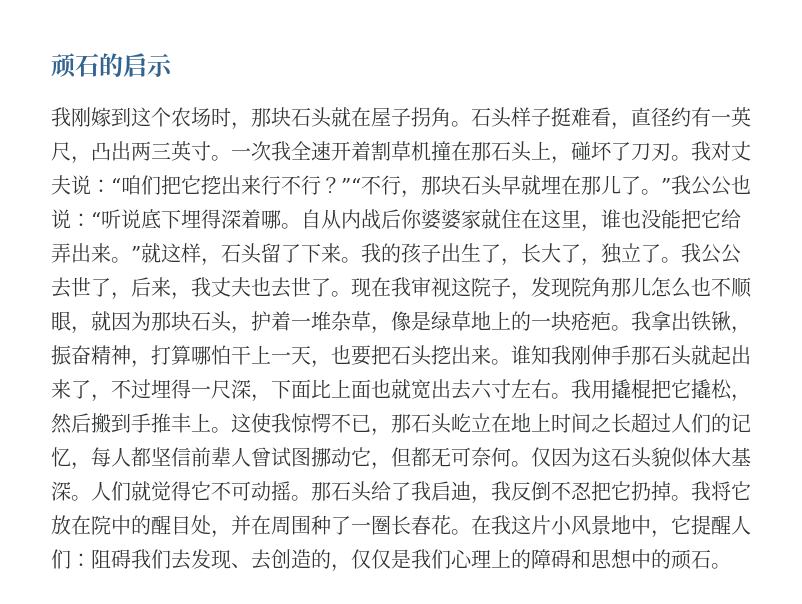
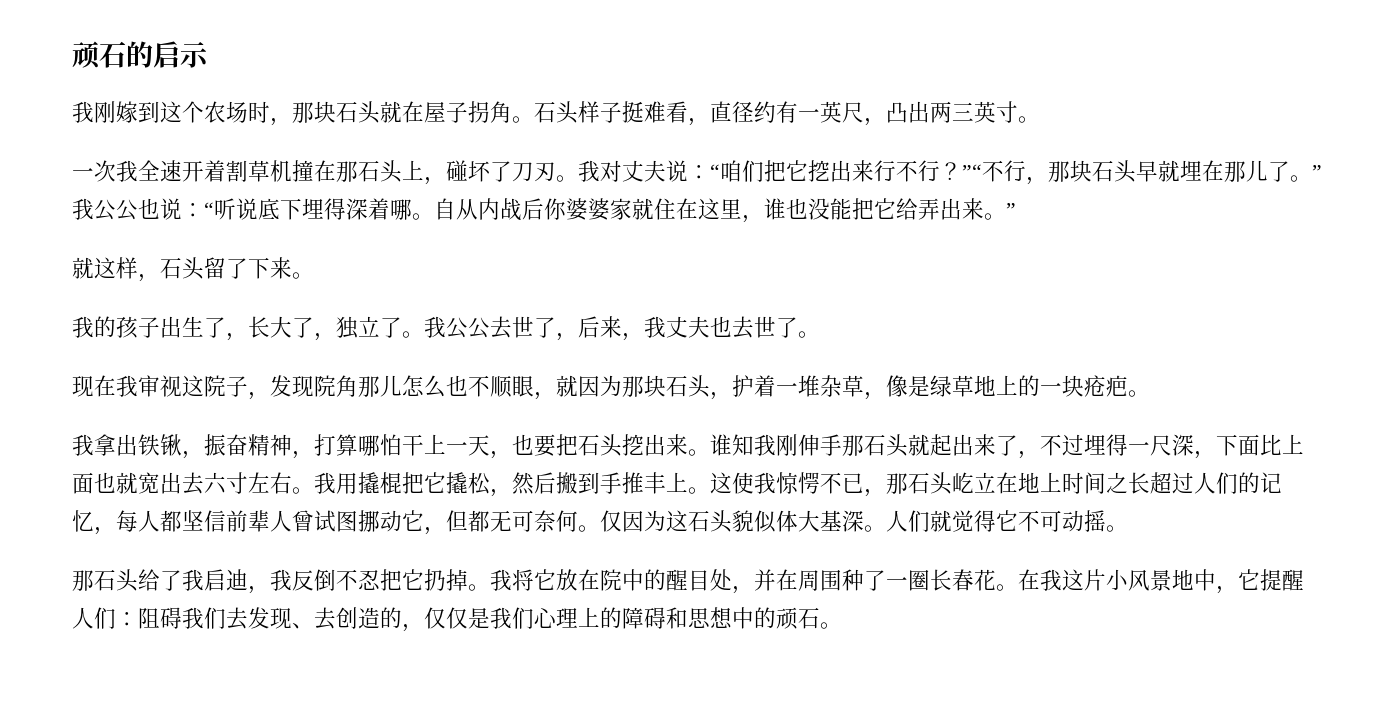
- 石头样子挺难看，直径约有一英尺，凸出两三英寸。一次我全速开着割草机撞在那石头上，碰坏了刀刃。
+ 石头样子挺难看，直径约有一英尺，凸出两三英寸。
+ 一次我全速开着割草机撞在那石头上，碰坏了刀刃。
- 自从内战后你婆婆家就住在这里，谁也没能把它给弄出来。”就这样，石头留了下来。我的孩子出生了，长大了，独立了。
+ 自从内战后你婆婆家就住在这里，谁也没能把它给弄出来。”
+ 就这样，石头留了下来。
+ 我的孩子出生了，长大了，独立了。
- 我公公去世了，后来，我丈夫也去世了。现在我审视这院子，发现院角那儿怎么也不顺眼，就因为那块石头，护着一堆杂草，像是绿草地上的一块疮疤。我拿出铁锹，振奋精神，打算哪怕干上一天，也要把石头挖出来。
+ 我公公去世了，后来，我丈夫也去世了。
+ 现在我审视这院子，发现院角那儿怎么也不顺眼，就因为那块石头，护着一堆杂草，像是绿草地上的一块疮疤。
+ 我拿出铁锹，振奋精神，打算哪怕干上一天，也要把石头挖出来。
- 人们就觉得它不可动摇。那石头给了我启迪，我反倒不忍把它扔掉。
+ 人们就觉得它不可动摇。
+ 那石头给了我启迪，我反倒不忍把它扔掉。

